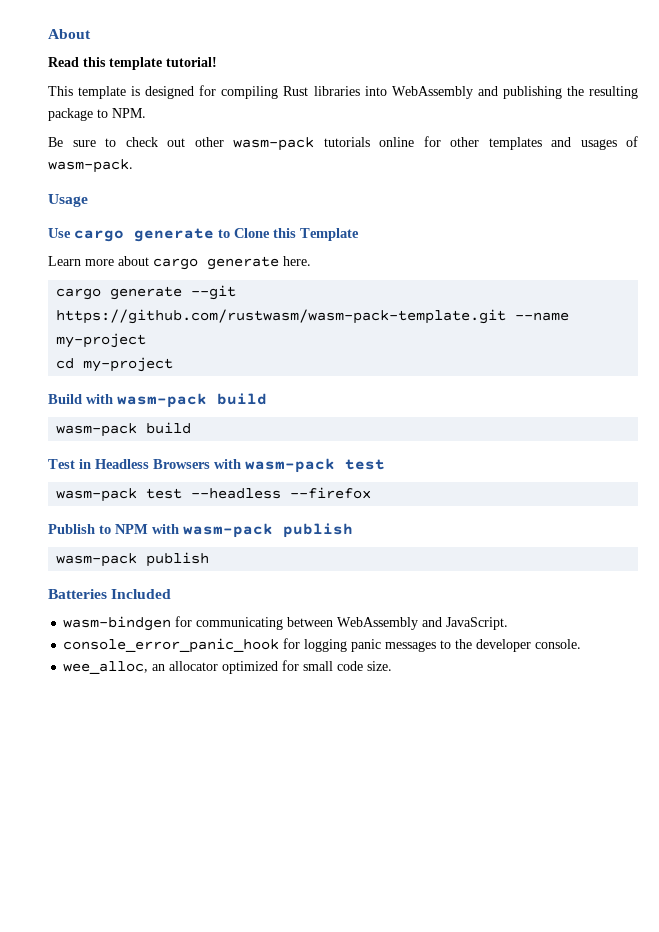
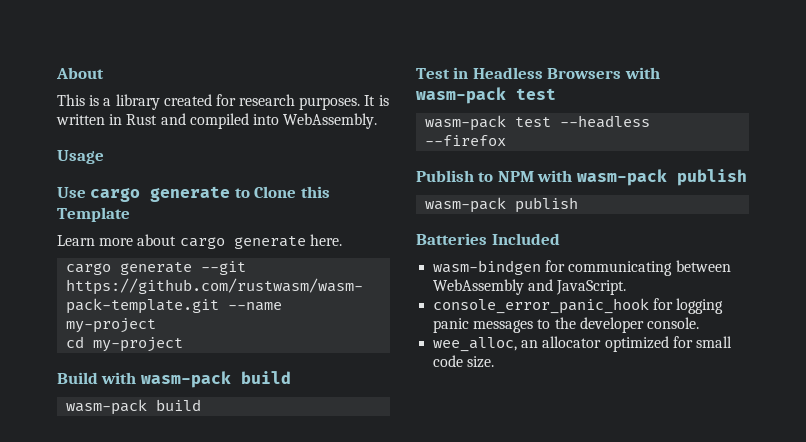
- Read this template tutorial!
- This template is designed for compiling Rust libraries into WebAssembly and publishing the resulting package to NPM.
- Be sure to check out other wasm-pack tutorials online for other templates and usages of wasm-pack.
+ This is a library created for research purposes. It is written in Rust and compiled into WebAssembly.

